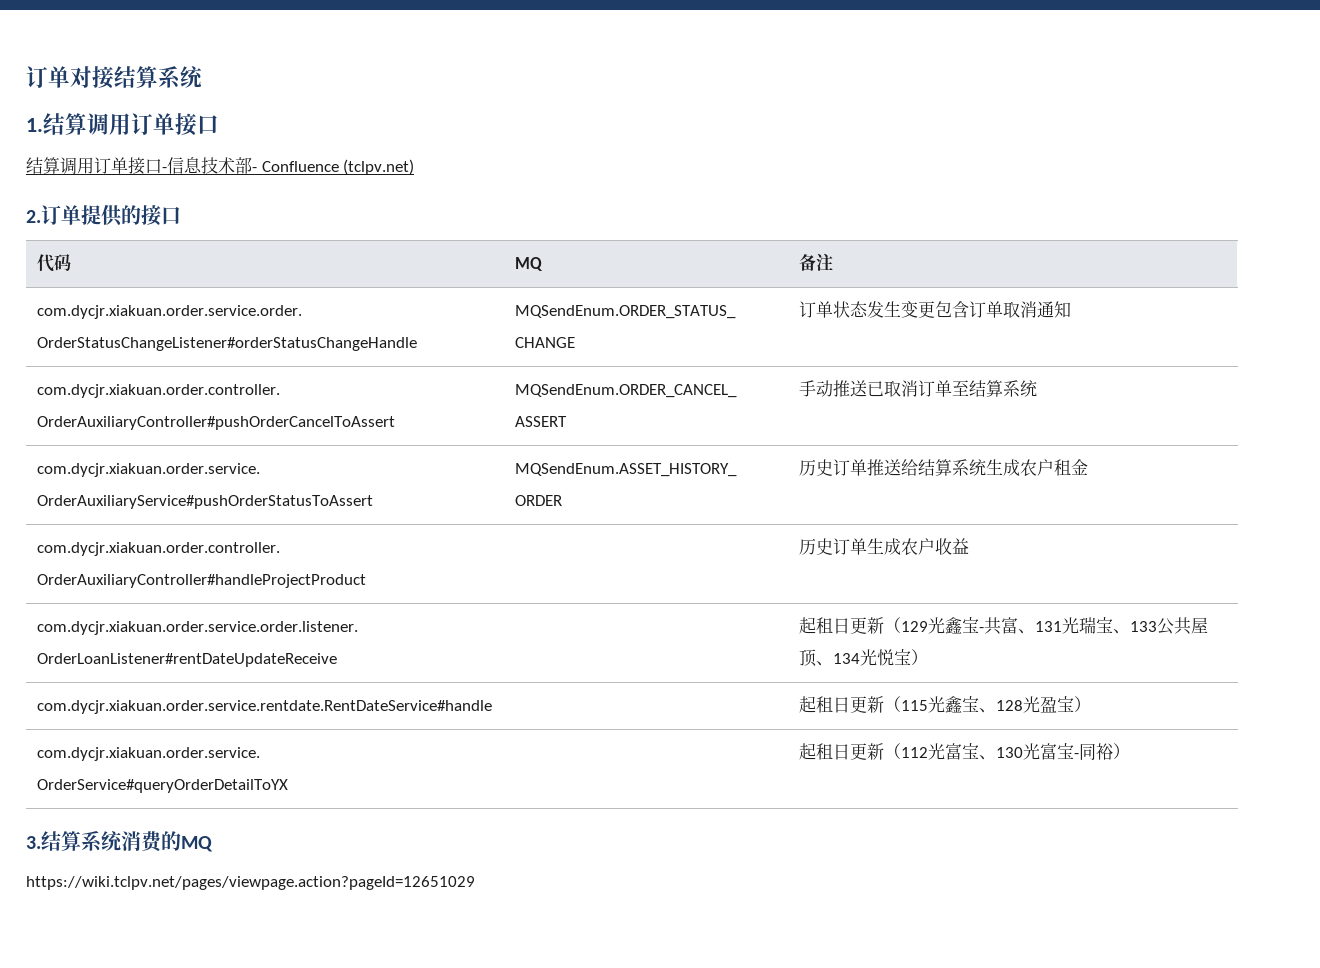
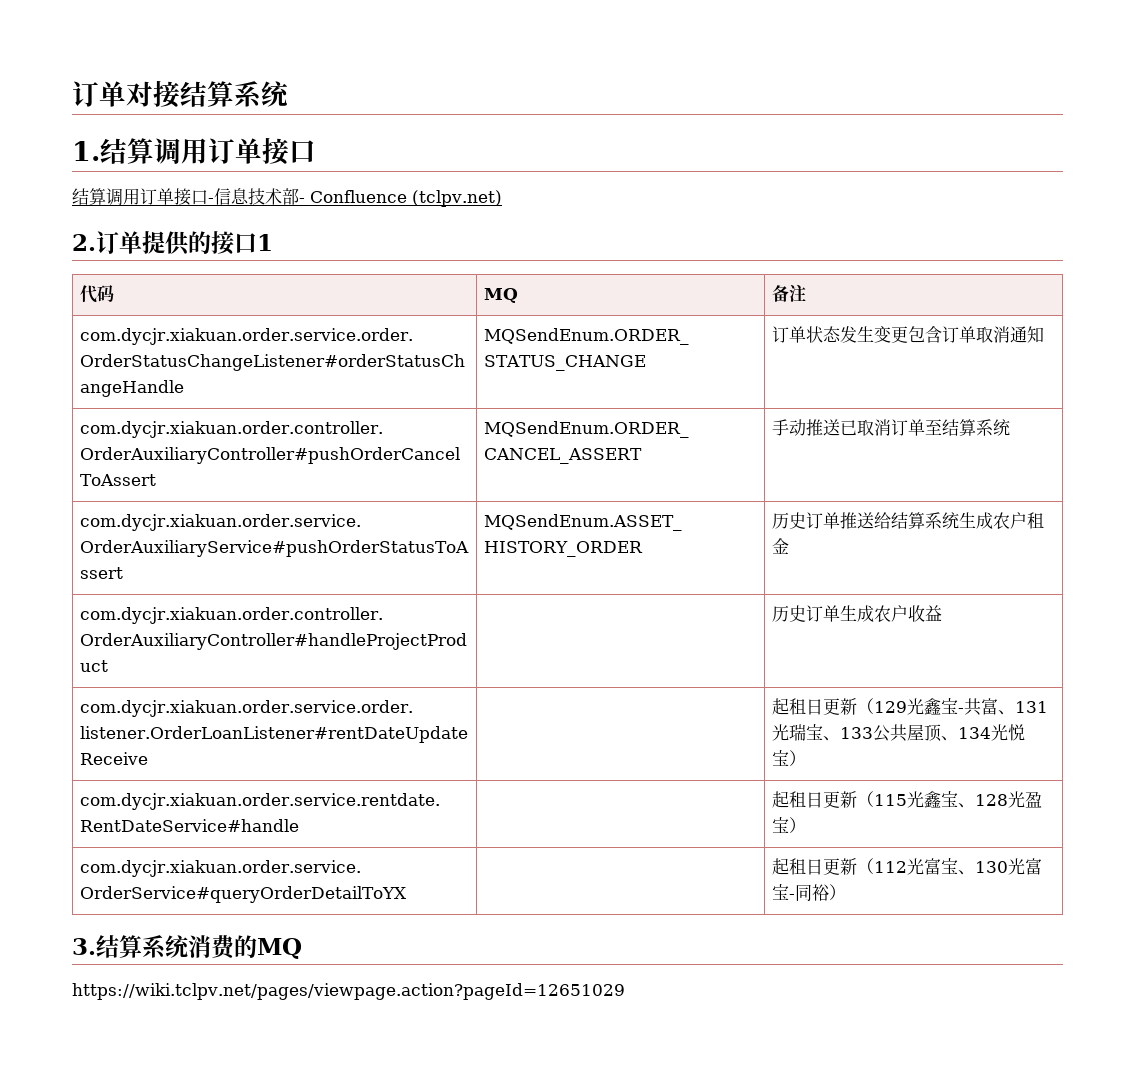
- 2.订单提供的接口
+ 2.订单提供的接口1

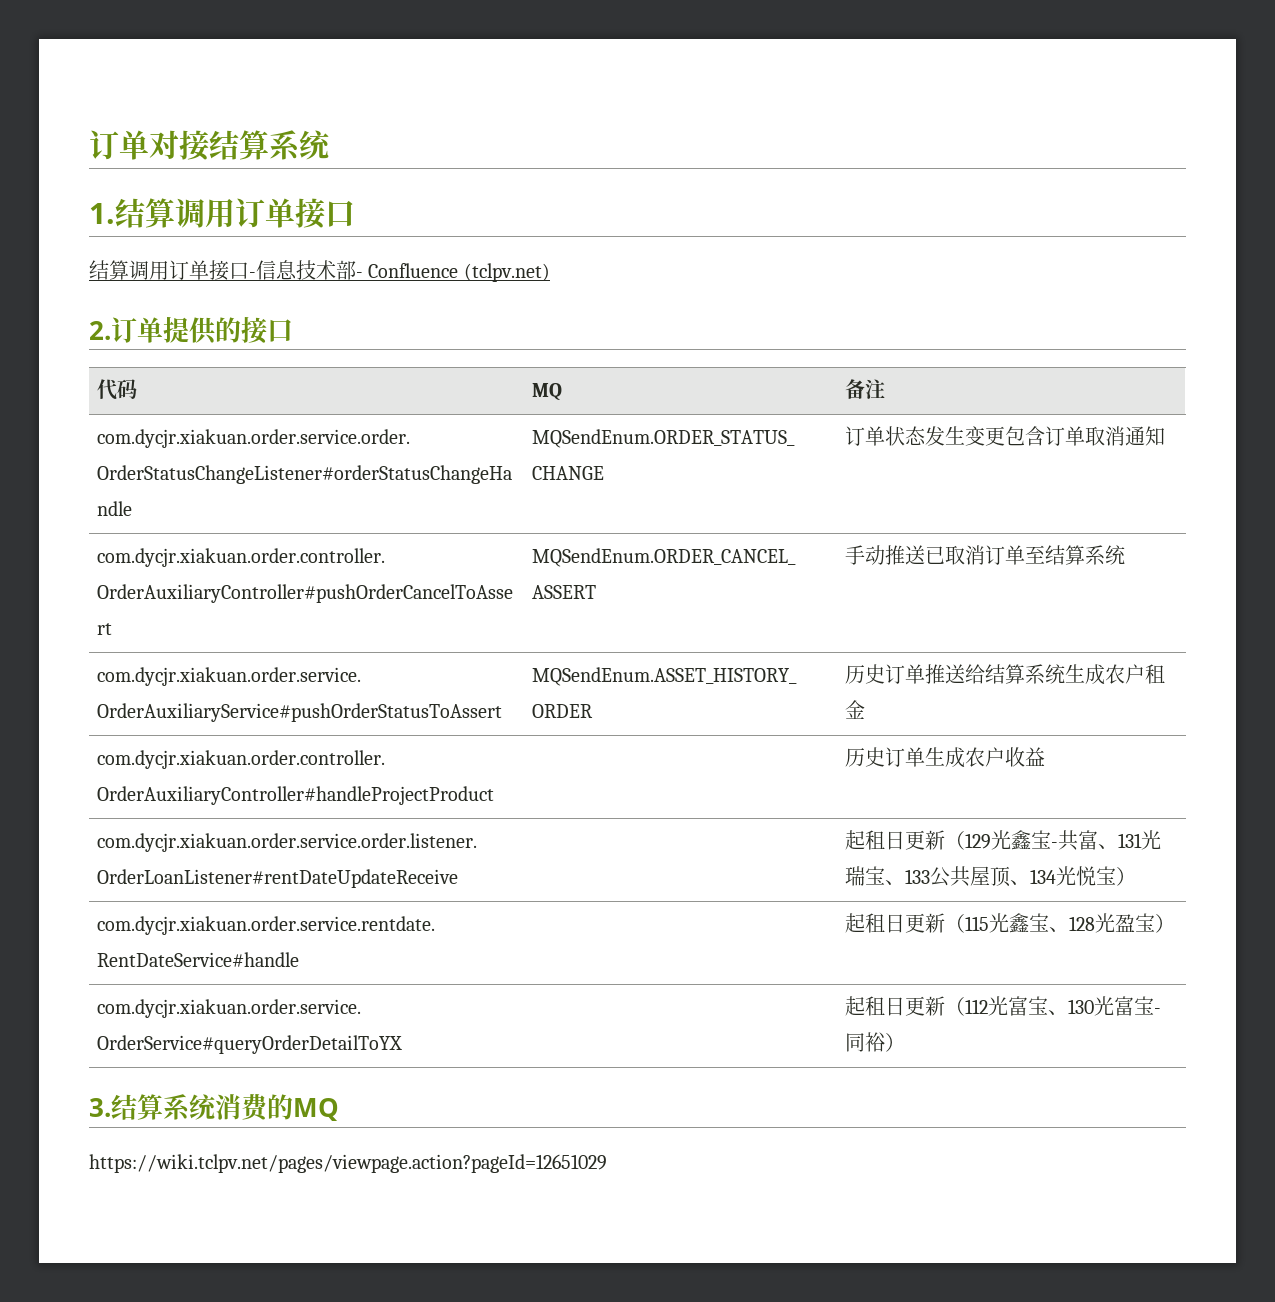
- 2.订单提供的接口1
+ 2.订单提供的接口

